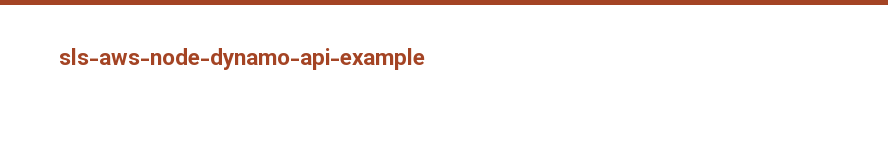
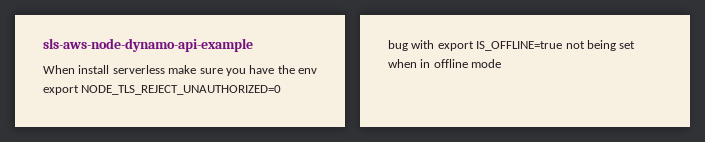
+ When install serverless make sure you have the env export NODE_TLS_REJECT_UNAUTHORIZED=0
+ bug with export IS_OFFLINE=true not being set when in offline mode

